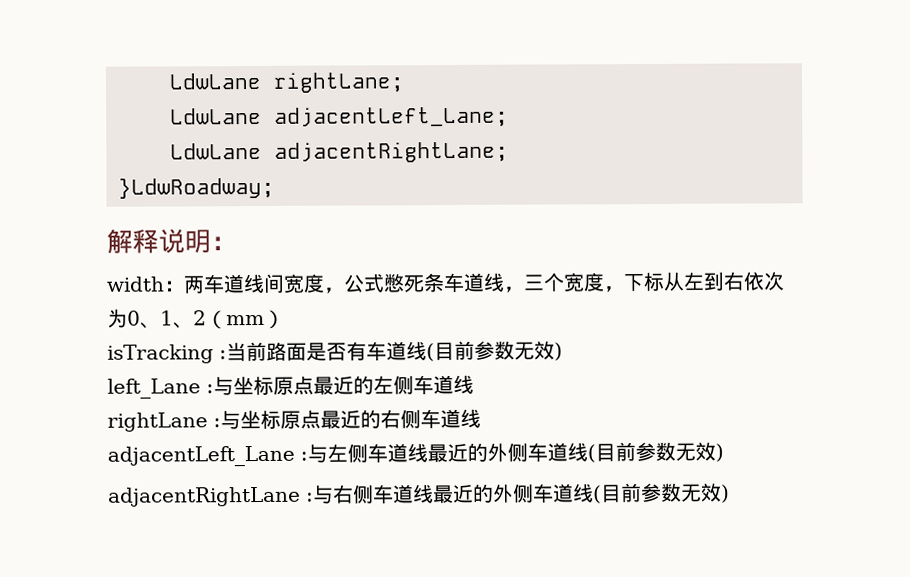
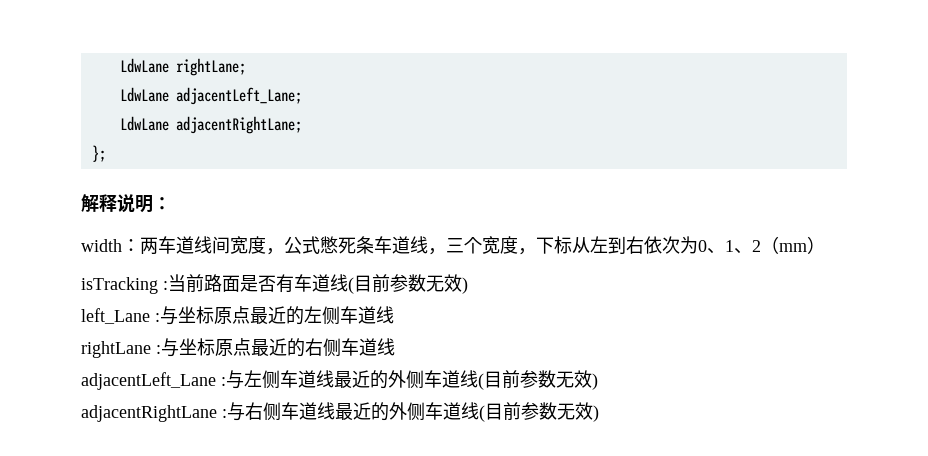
- }LdwRoadway;
+ };

